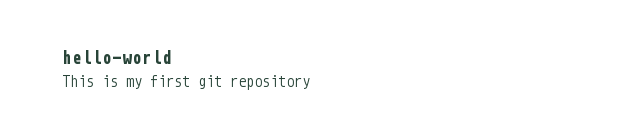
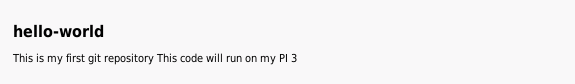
- This is my first git repository
+ This is my first git repository This code will run on my PI 3

